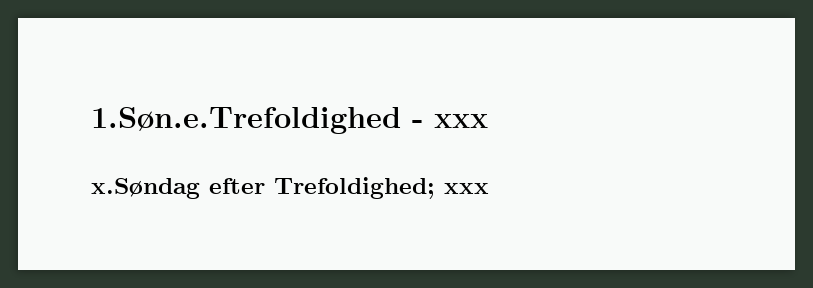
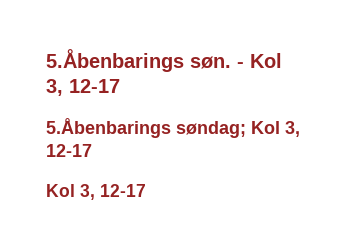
- 1.Søn.e.Trefoldighed - xxx
- x.Søndag efter Trefoldighed; xxx
+ 5.Åbenbarings søn. - Kol 3, 12-17
+ 5.Åbenbarings søndag; Kol 3, 12-17
+ Kol 3, 12-17

